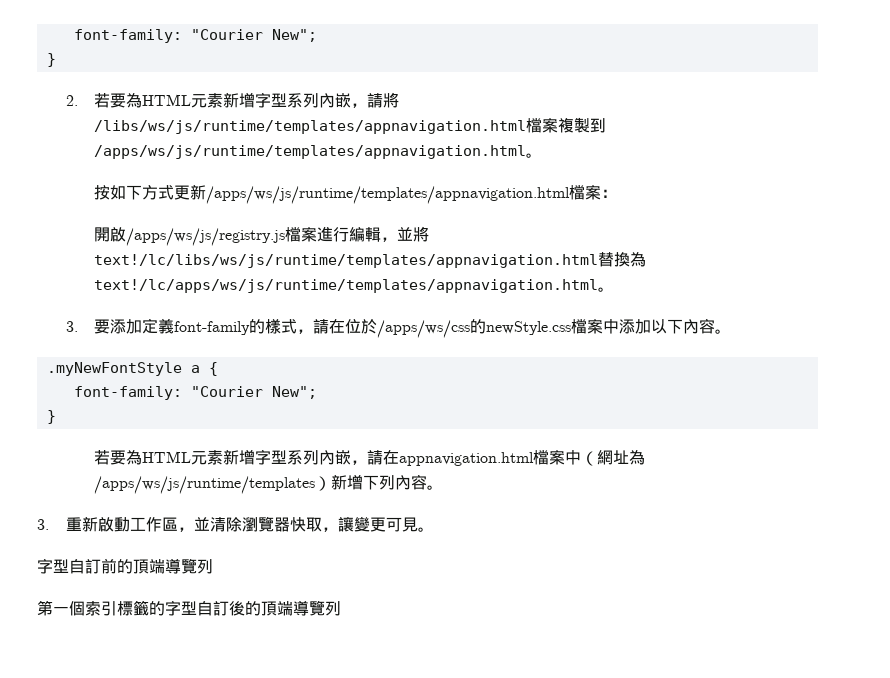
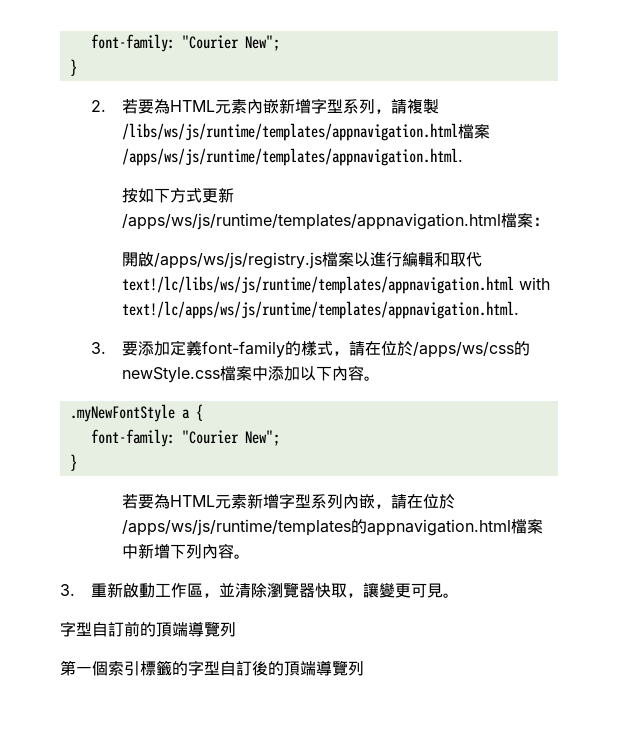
- 2.若要為HTML元素新增字型系列內嵌，請將/libs/ws/js/runtime/templates/appnavigation.html檔案複製到/apps/ws/js/runtime/templates/appnavigation.html。
+ 2.若要為HTML元素內嵌新增字型系列，請複製/libs/ws/js/runtime/templates/appnavigation.html檔案/apps/ws/js/runtime/templates/appnavigation.html.
- 開啟/apps/ws/js/registry.js檔案進行編輯，並將text!/lc/libs/ws/js/runtime/templates/appnavigation.html替換為text!/lc/apps/ws/js/runtime/templates/appnavigation.html。
+ 開啟/apps/ws/js/registry.js檔案以進行編輯和取代text!/lc/libs/ws/js/runtime/templates/appnavigation.html with text!/lc/apps/ws/js/runtime/templates/appnavigation.html.
- 若要為HTML元素新增字型系列內嵌，請在appnavigation.html檔案中（網址為/apps/ws/js/runtime/templates）新增下列內容。
+ 若要為HTML元素新增字型系列內嵌，請在位於/apps/ws/js/runtime/templates的appnavigation.html檔案中新增下列內容。

